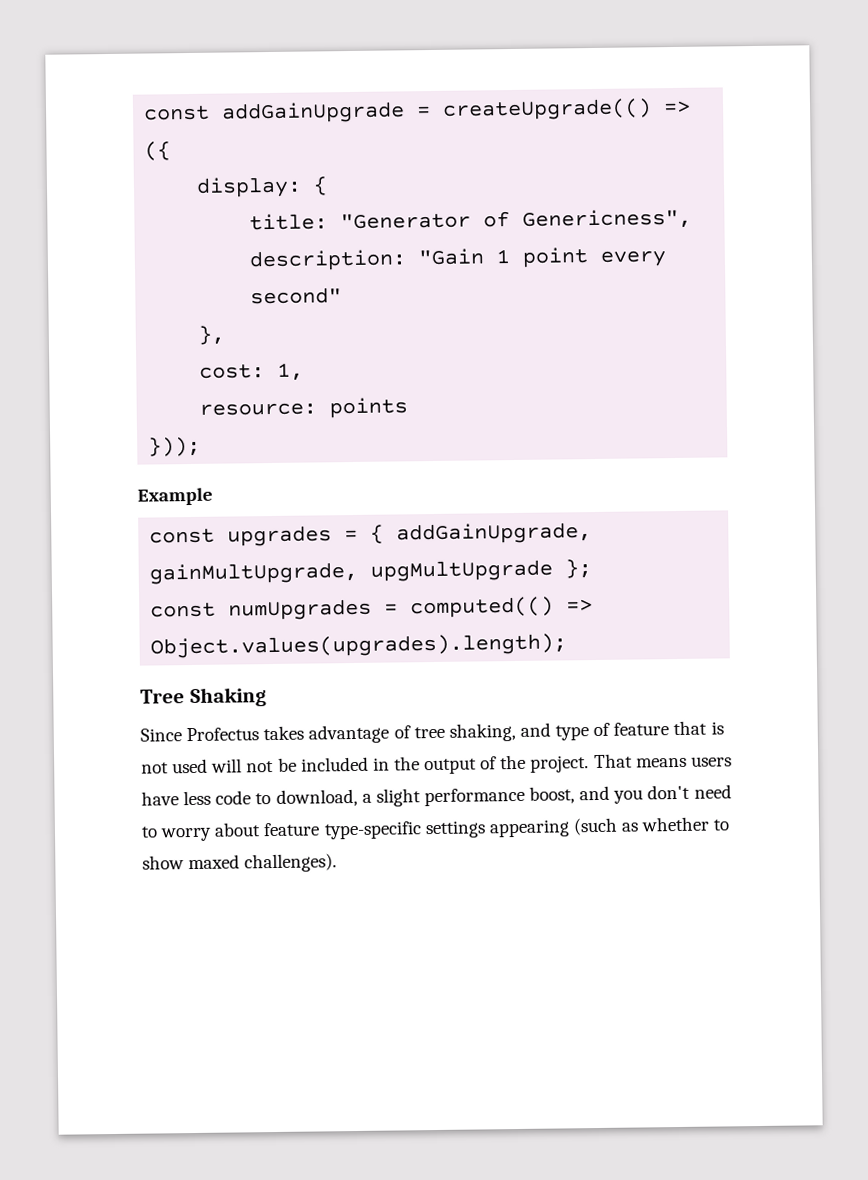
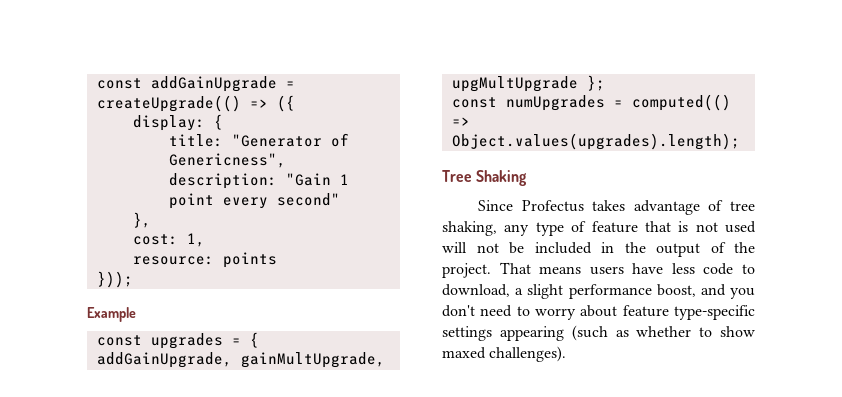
- Since Profectus takes advantage of tree shaking, and type of feature that is not used will not be included in the output of the project.
+ Since Profectus takes advantage of tree shaking, any type of feature that is not used will not be included in the output of the project.

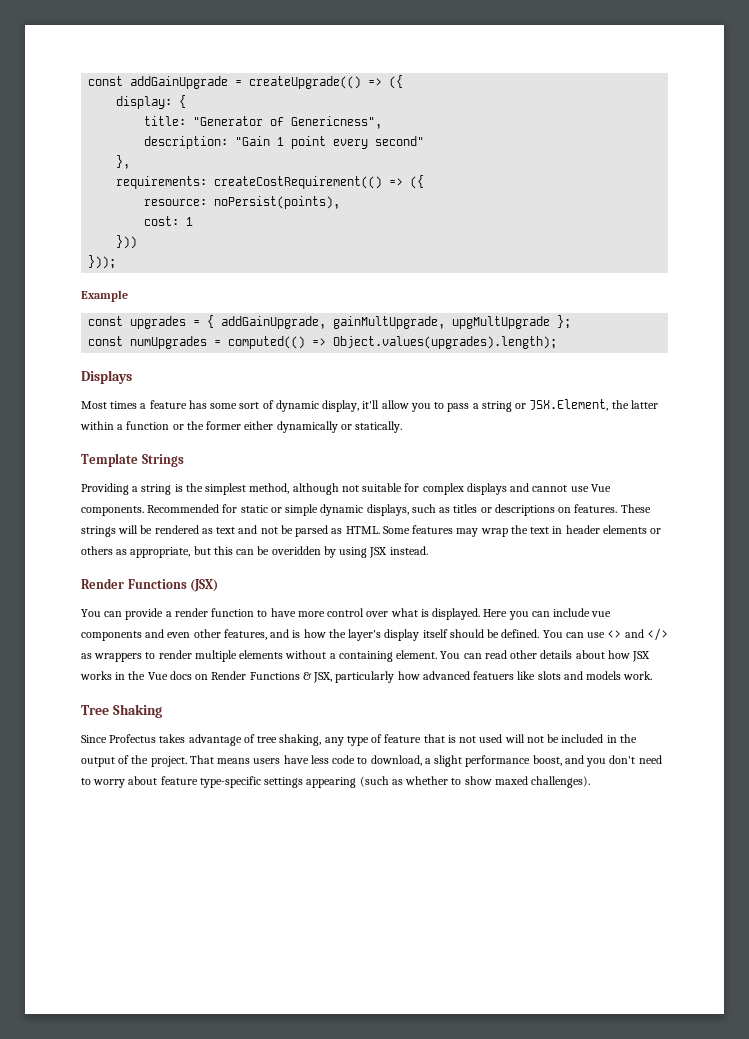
- cost: 1,
- resource: points
+ requirements: createCostRequirement(() => ({
+ resource: noPersist(points),
+ cost: 1
+ }))
+ Displays
+ Most times a feature has some sort of dynamic display, it'll allow you to pass a string or JSX.Element, the latter within a function or the former either dynamically or statically.
+ Template Strings
+ Providing a string is the simplest method, although not suitable for complex displays and cannot use Vue components. Recommended for static or simple dynamic displays, such as titles or descriptions on features. These strings will be rendered as text and not be parsed as HTML. Some features may wrap the text in header elements or others as appropriate, but this can be overidden by using JSX instead.
+ Render Functions (JSX)
+ You can provide a render function to have more control over what is displayed. Here you can include vue components and even other features, and is how the layer's display itself should be defined. You can use <> and </> as wrappers to render multiple elements without a containing element. You can read other details about how JSX works in the Vue docs on Render Functions & JSX, particularly how advanced featuers like slots and models work.

